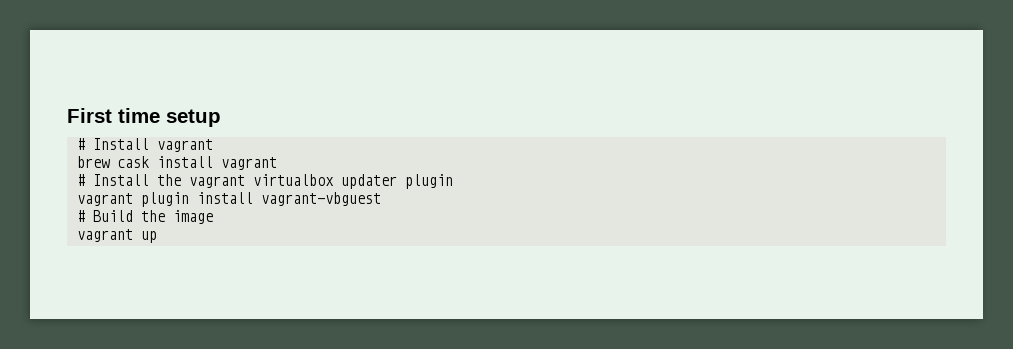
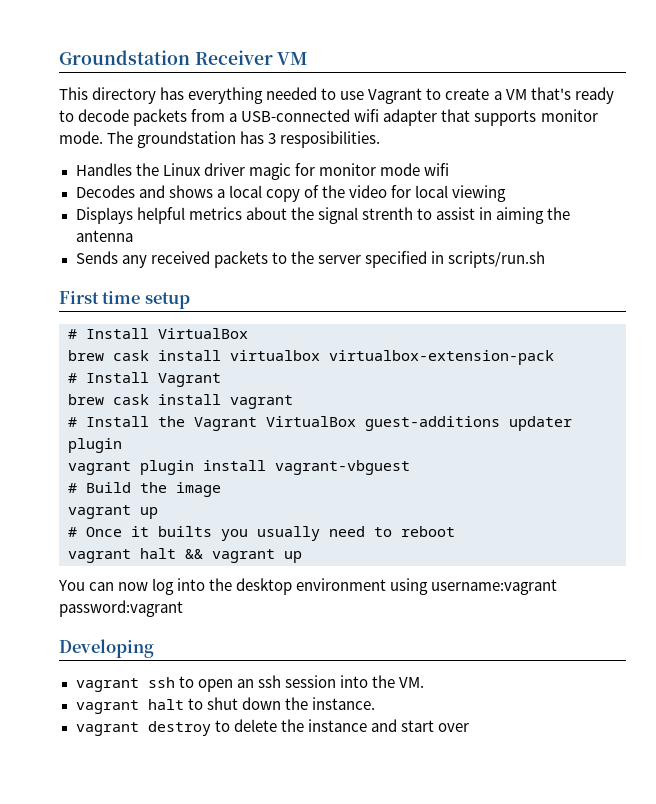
+ Groundstation Receiver VM
+ This directory has everything needed to use Vagrant to create a VM that's ready to decode packets from a USB-connected wifi adapter that supports monitor mode. The groundstation has 3 resposibilities.
+ Handles the Linux driver magic for monitor mode wifi
+ Decodes and shows a local copy of the video for local viewing
+ Displays helpful metrics about the signal strenth to assist in aiming the antenna
+ Sends any received packets to the server specified in scripts/run.sh
- # Install vagrant
+ # Install VirtualBox
+ brew cask install virtualbox virtualbox-extension-pack
+ # Install Vagrant
- # Install the vagrant virtualbox updater plugin
+ # Install the Vagrant VirtualBox guest-additions updater plugin
+ # Once it builts you usually need to reboot
+ vagrant halt && vagrant up
+ You can now log into the desktop environment using username:vagrant password:vagrant
+ Developing
+ vagrant ssh to open an ssh session into the VM.
+ vagrant halt to shut down the instance.
+ vagrant destroy to delete the instance and start over

